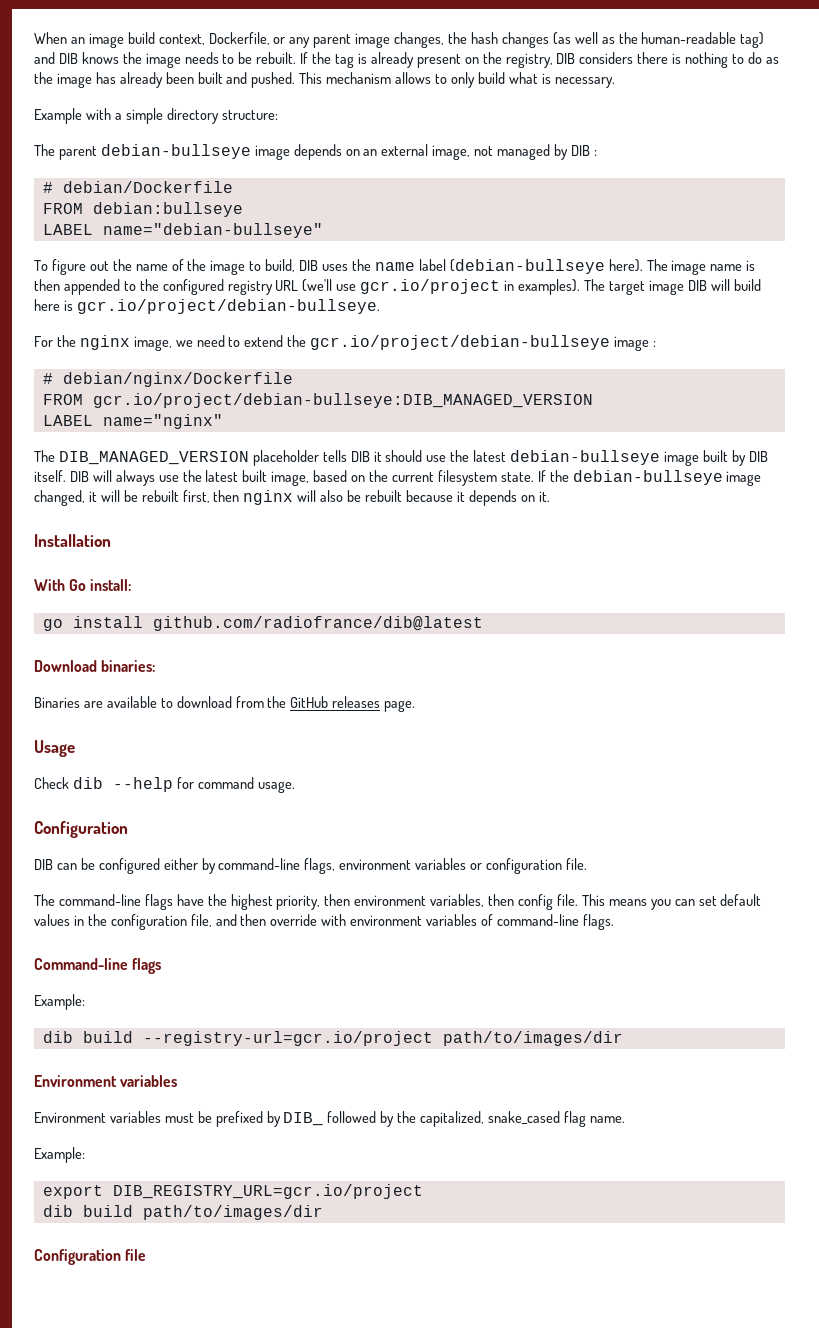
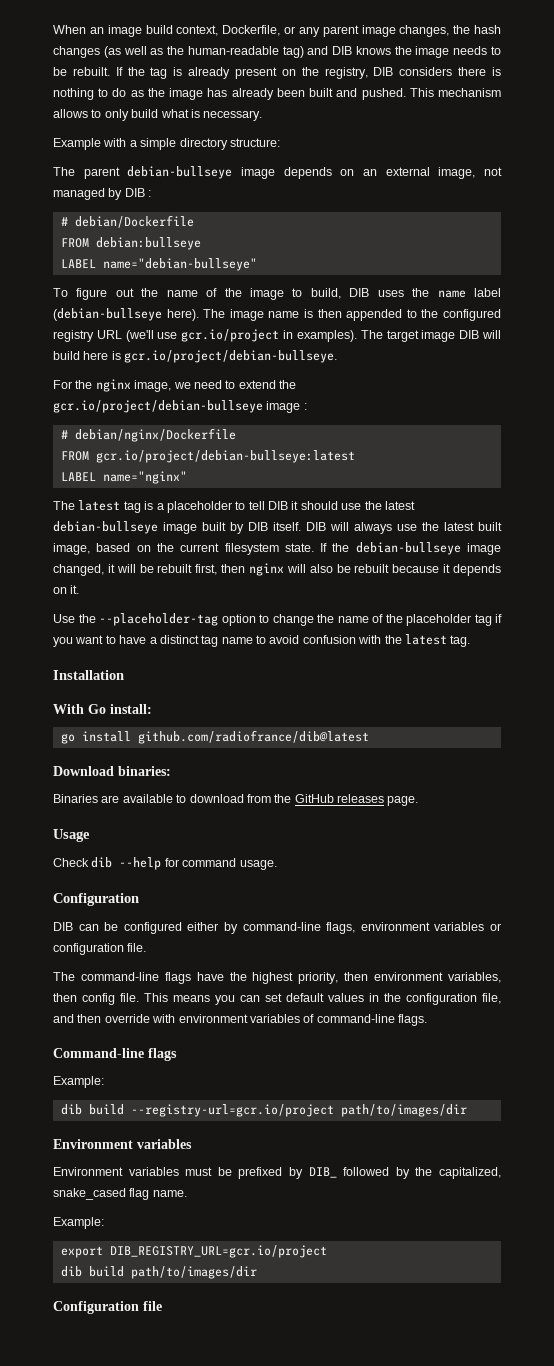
- FROM gcr.io/project/debian-bullseye:DIB_MANAGED_VERSION
+ FROM gcr.io/project/debian-bullseye:latest
- The DIB_MANAGED_VERSION placeholder tells DIB it should use the latest debian-bullseye image built by DIB itself.
+ The latest tag is a placeholder to tell DIB it should use the latest debian-bullseye image built by DIB itself.
+ Use the --placeholder-tag option to change the name of the placeholder tag if you want to have a distinct tag name to avoid confusion with the latest tag.

